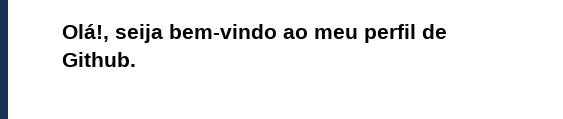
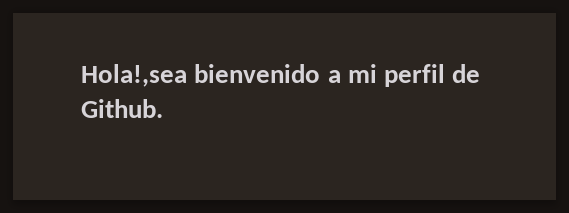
- Olá!, seija bem-vindo ao meu perfil de Github.
+ Hola!,sea bienvenido a mi perfil de Github.

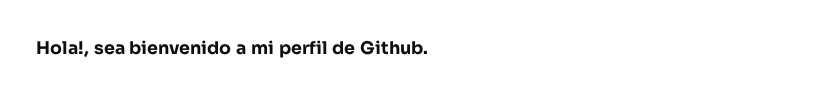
- Hola!,sea bienvenido a mi perfil de Github.
+ Hola!, sea bienvenido a mi perfil de Github.

